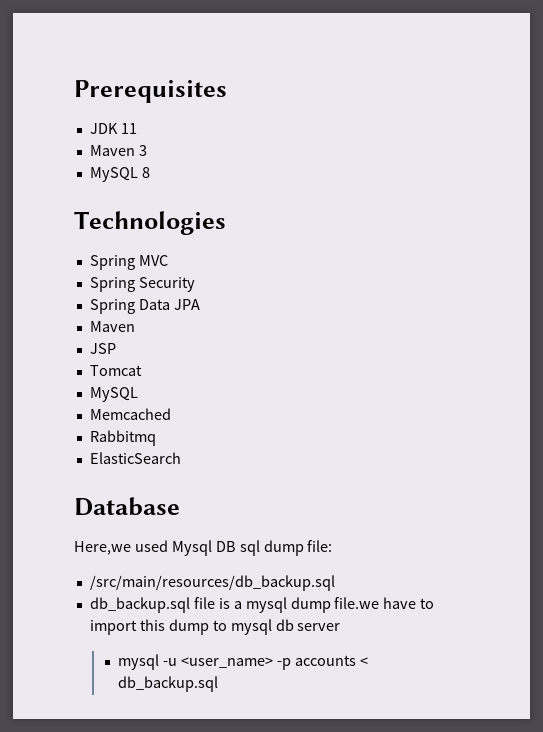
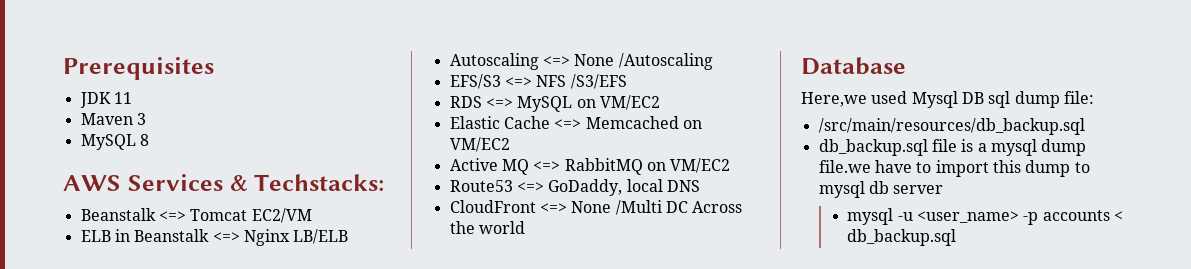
- Technologies
- Spring MVC
- Spring Security
- Spring Data JPA
- Maven
- JSP
- Tomcat
- MySQL
- Memcached
- Rabbitmq
- ElasticSearch
+ AWS Services & Techstacks:
+ Beanstalk <=> Tomcat EC2/VM
+ ELB in Beanstalk <=> Nginx LB/ELB
+ Autoscaling <=> None /Autoscaling
+ EFS/S3 <=> NFS /S3/EFS
+ RDS <=> MySQL on VM/EC2
+ Elastic Cache <=> Memcached on VM/EC2
+ Active MQ <=> RabbitMQ on VM/EC2
+ Route53 <=> GoDaddy, local DNS
+ CloudFront <=> None /Multi DC Across the world

